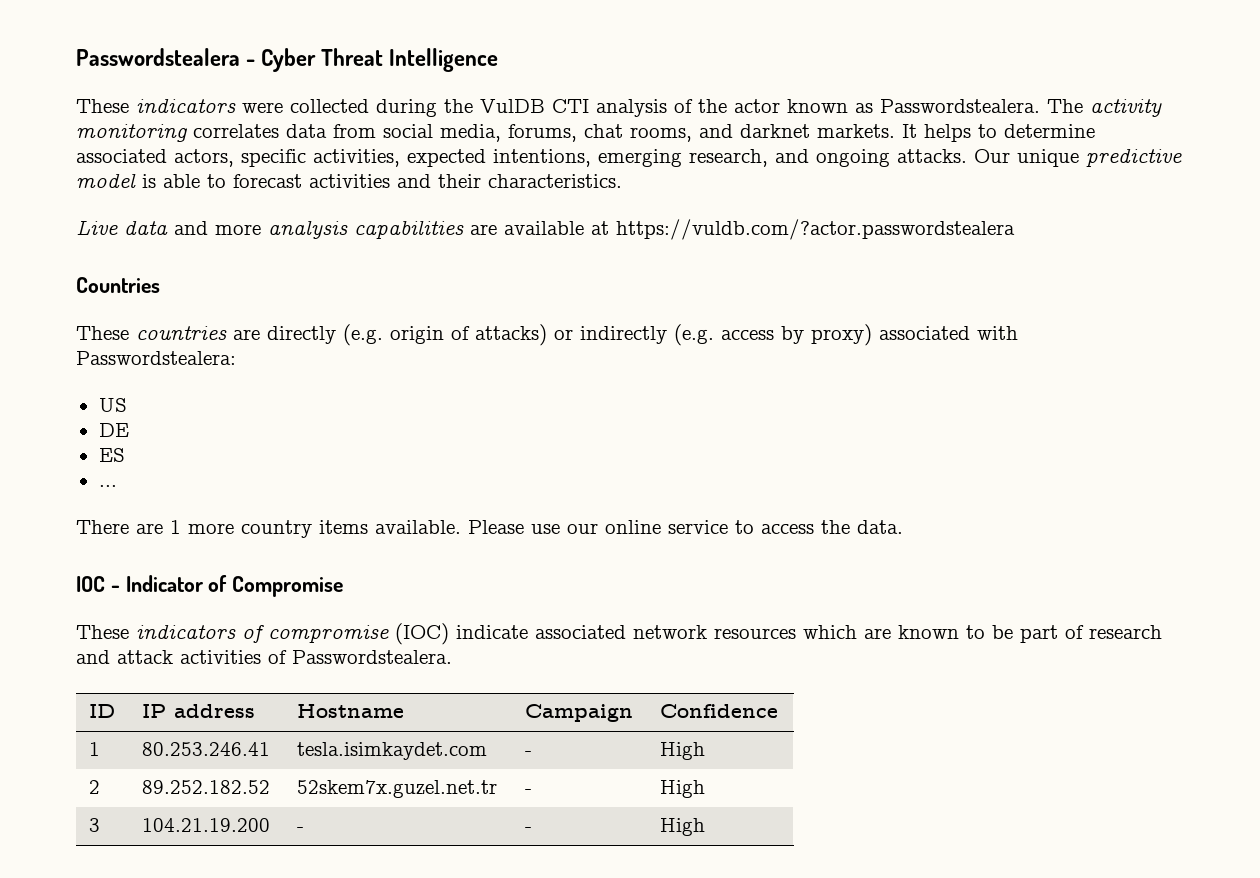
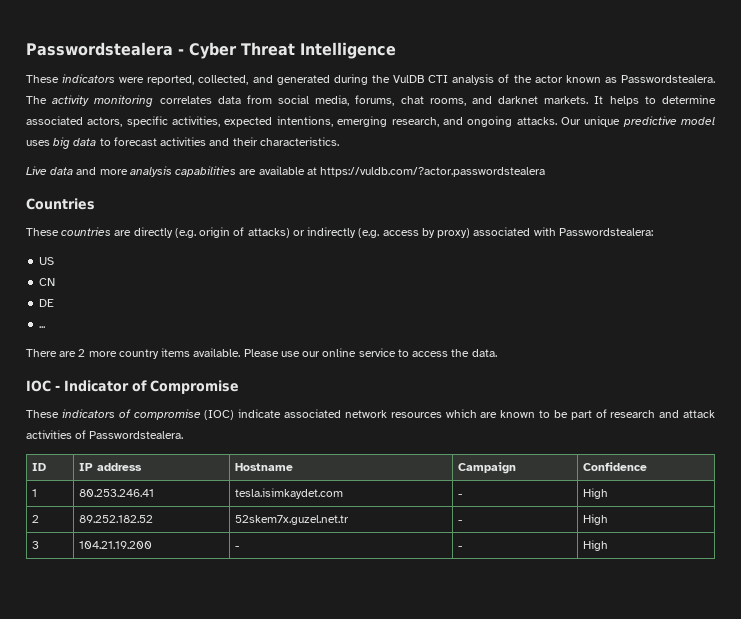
- These indicators were collected during the VulDB CTI analysis of the actor known as Passwordstealera.
+ These indicators were reported, collected, and generated during the VulDB CTI analysis of the actor known as Passwordstealera.
- Our unique predictive model is able to forecast activities and their characteristics.
+ Our unique predictive model uses big data to forecast activities and their characteristics.
+ CN
- ES
- There are 1 more country items available.
+ There are 2 more country items available.

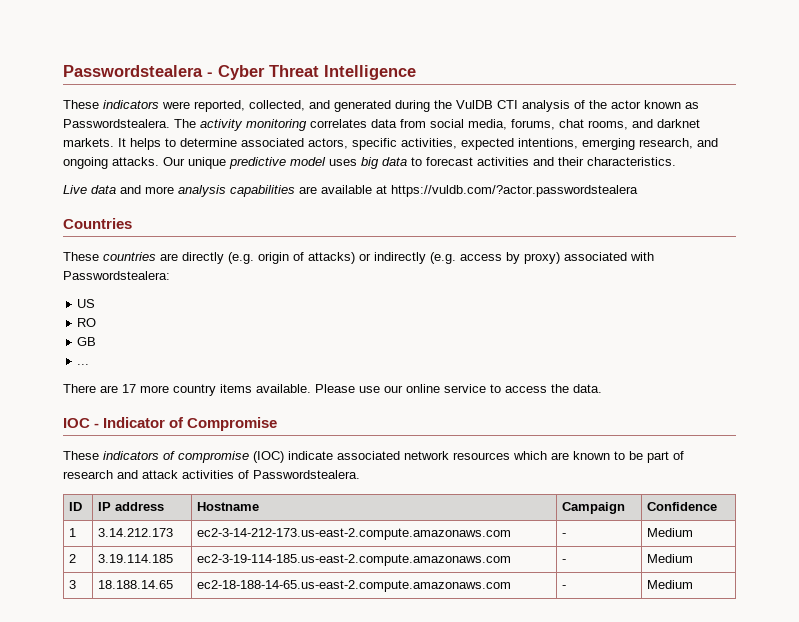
- CN
- DE
+ RO
+ GB
- There are 2 more country items available.
+ There are 17 more country items available.
- 1 | 80.253.246.41 | tesla.isimkaydet.com | - | High
+ 1 | 3.14.212.173 | ec2-3-14-212-173.us-east-2.compute.amazonaws.com | - | Medium
- 2 | 89.252.182.52 | 52skem7x.guzel.net.tr | - | High
+ 2 | 3.19.114.185 | ec2-3-19-114-185.us-east-2.compute.amazonaws.com | - | Medium
- 3 | 104.21.19.200 | - | - | High
+ 3 | 18.188.14.65 | ec2-18-188-14-65.us-east-2.compute.amazonaws.com | - | Medium

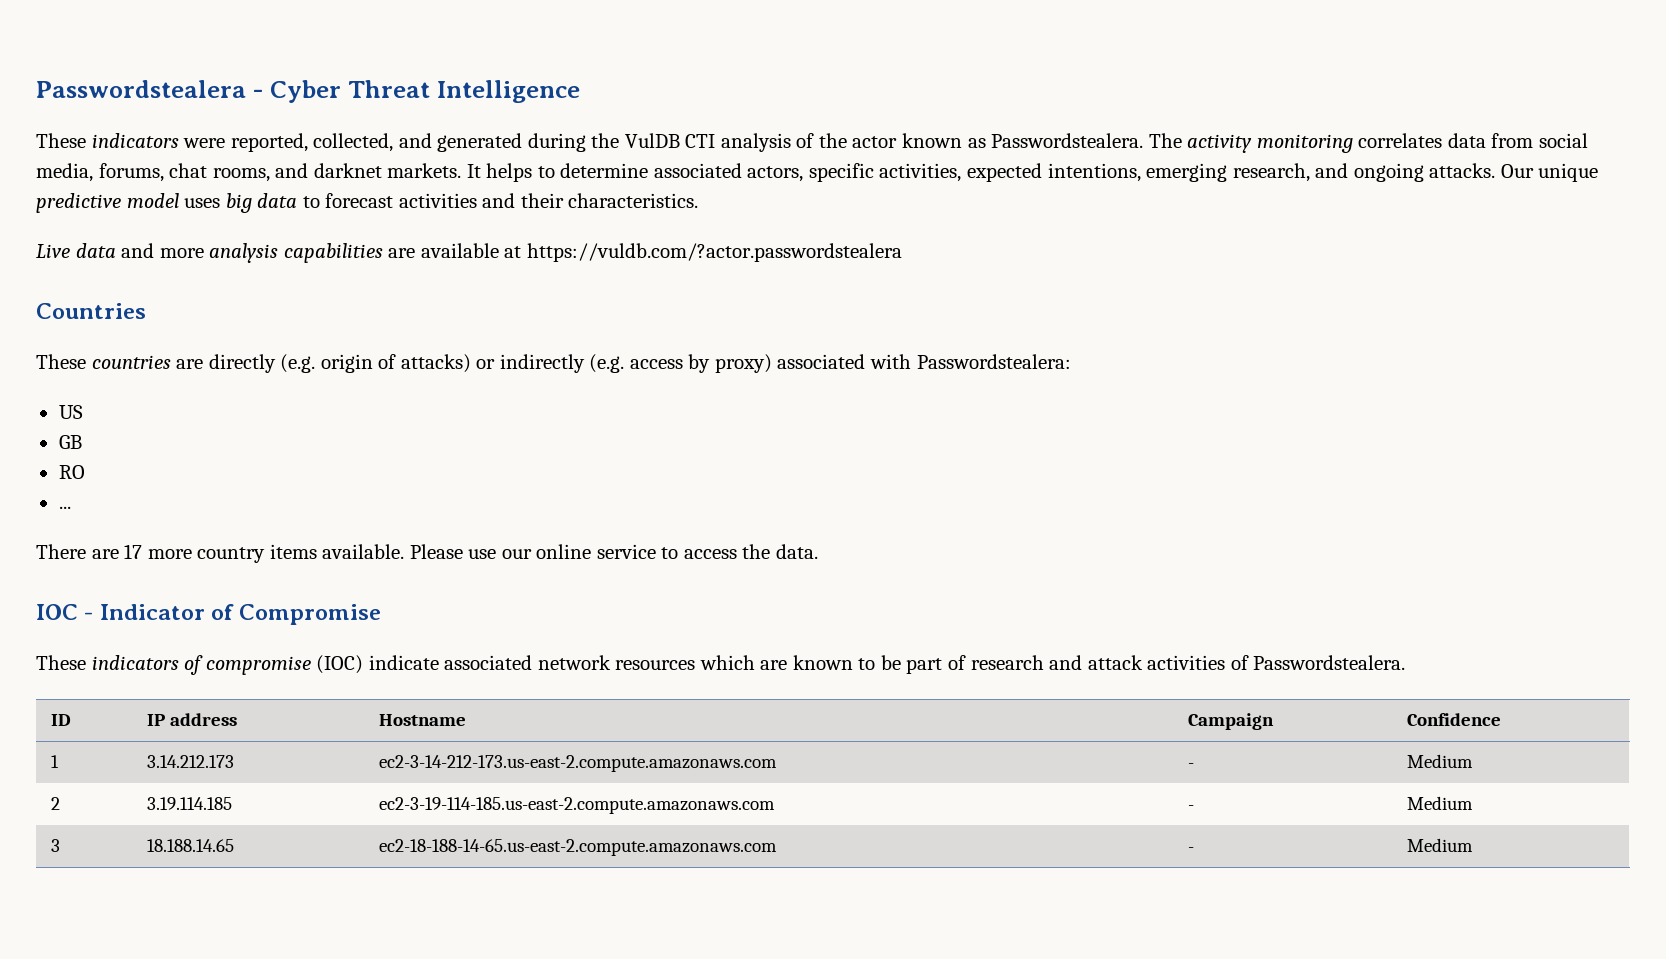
+ GB
- GB

